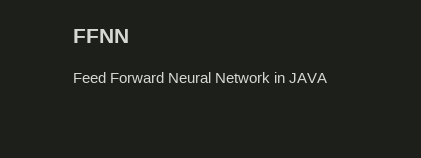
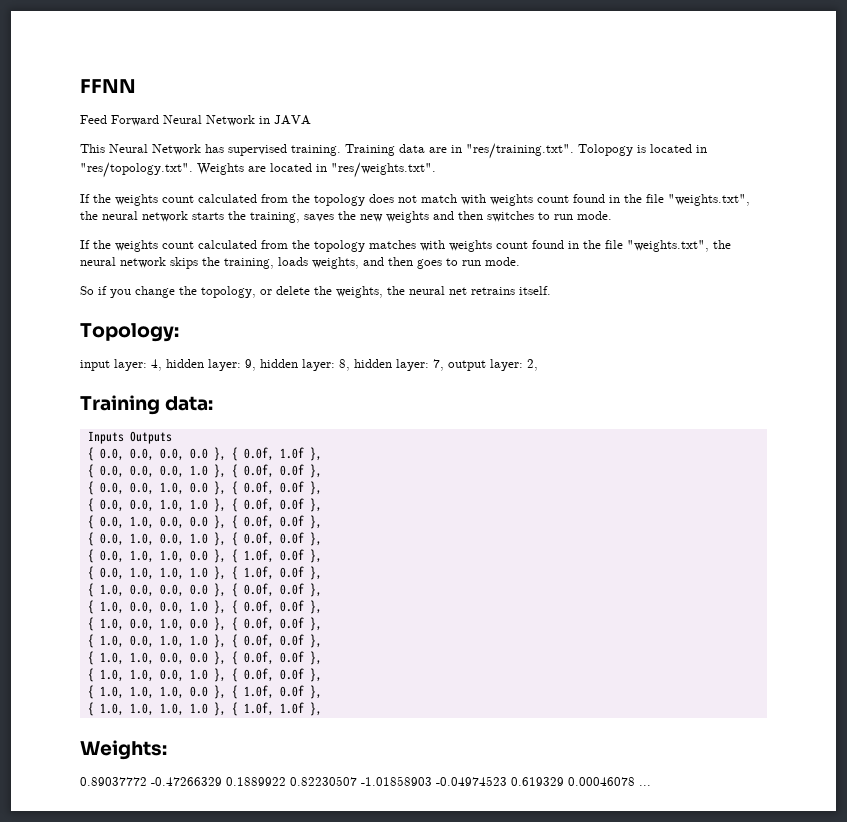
+ This Neural Network has supervised training. Training data are in "res/training.txt". Tolopogy is located in "res/topology.txt". Weights are located in "res/weights.txt".
+ If the weights count calculated from the topology does not match with weights count found in the file "weights.txt", the neural network starts the training, saves the new weights and then switches to run mode.
+ If the weights count calculated from the topology matches with weights count found in the file "weights.txt", the neural network skips the training, loads weights, and then goes to run mode.
+ So if you change the topology, or delete the weights, the neural net retrains itself.
+ Topology:
+ input layer: 4, hidden layer: 9, hidden layer: 8, hidden layer: 7, output layer: 2,
+ Training data:
+ Inputs Outputs
+ { 0.0, 0.0, 0.0, 0.0 }, { 0.0f, 1.0f },
+ { 0.0, 0.0, 0.0, 1.0 }, { 0.0f, 0.0f },
+ { 0.0, 0.0, 1.0, 0.0 }, { 0.0f, 0.0f },
+ { 0.0, 0.0, 1.0, 1.0 }, { 0.0f, 0.0f },
+ { 0.0, 1.0, 0.0, 0.0 }, { 0.0f, 0.0f },
+ { 0.0, 1.0, 0.0, 1.0 }, { 0.0f, 0.0f },
+ { 0.0, 1.0, 1.0, 0.0 }, { 1.0f, 0.0f },
+ { 0.0, 1.0, 1.0, 1.0 }, { 1.0f, 0.0f },
+ { 1.0, 0.0, 0.0, 0.0 }, { 0.0f, 0.0f },
+ { 1.0, 0.0, 0.0, 1.0 }, { 0.0f, 0.0f },
+ { 1.0, 0.0, 1.0, 0.0 }, { 0.0f, 0.0f },
+ { 1.0, 0.0, 1.0, 1.0 }, { 0.0f, 0.0f },
+ { 1.0, 1.0, 0.0, 0.0 }, { 0.0f, 0.0f },
+ { 1.0, 1.0, 0.0, 1.0 }, { 0.0f, 0.0f },
+ { 1.0, 1.0, 1.0, 0.0 }, { 1.0f, 0.0f },
+ { 1.0, 1.0, 1.0, 1.0 }, { 1.0f, 1.0f },
+ Weights:
+ 0.89037772 -0.47266329 0.1889922 0.82230507 -1.01858903 -0.04974523 0.619329 0.00046078 ...

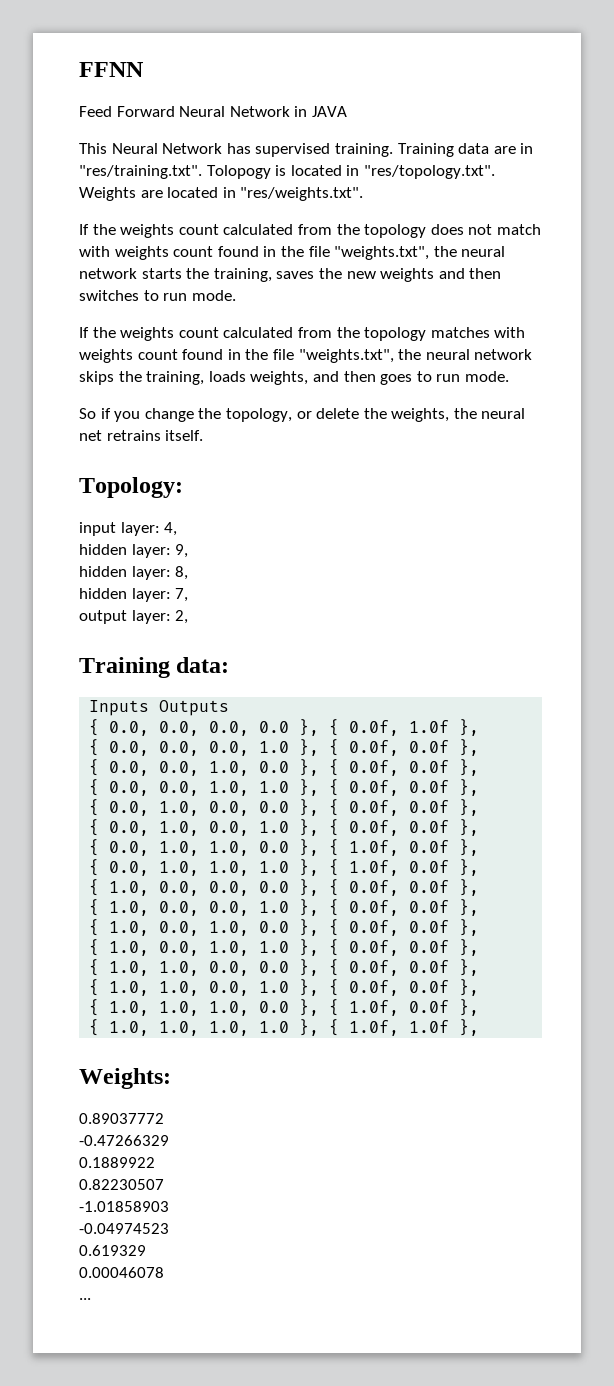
- input layer: 4, hidden layer: 9, hidden layer: 8, hidden layer: 7, output layer: 2,
+ input layer: 4,
+ hidden layer: 9,
+ hidden layer: 8,
+ hidden layer: 7,
+ output layer: 2,
- 0.89037772 -0.47266329 0.1889922 0.82230507 -1.01858903 -0.04974523 0.619329 0.00046078 ...
+ 0.89037772
+ -0.47266329
+ 0.1889922
+ 0.82230507
+ -1.01858903
+ -0.04974523
+ 0.619329
+ 0.00046078
+ ...

